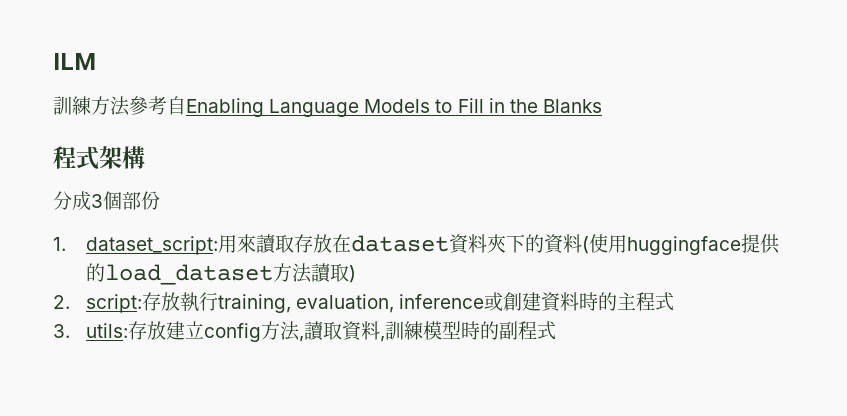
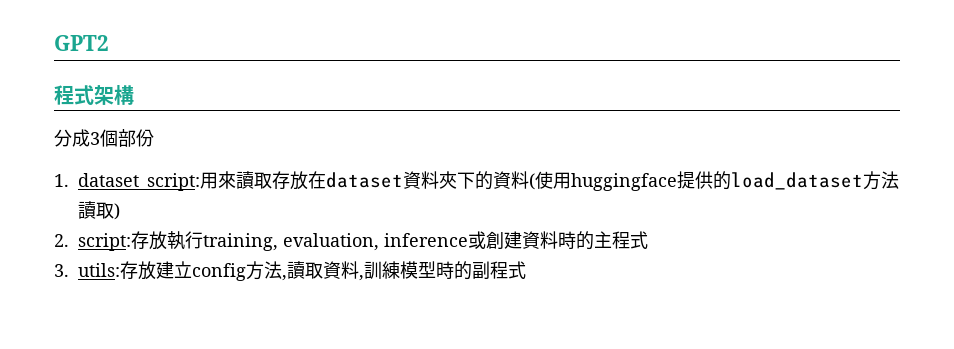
- ILM
- 訓練方法參考自Enabling Language Models to Fill in the Blanks
+ GPT2

